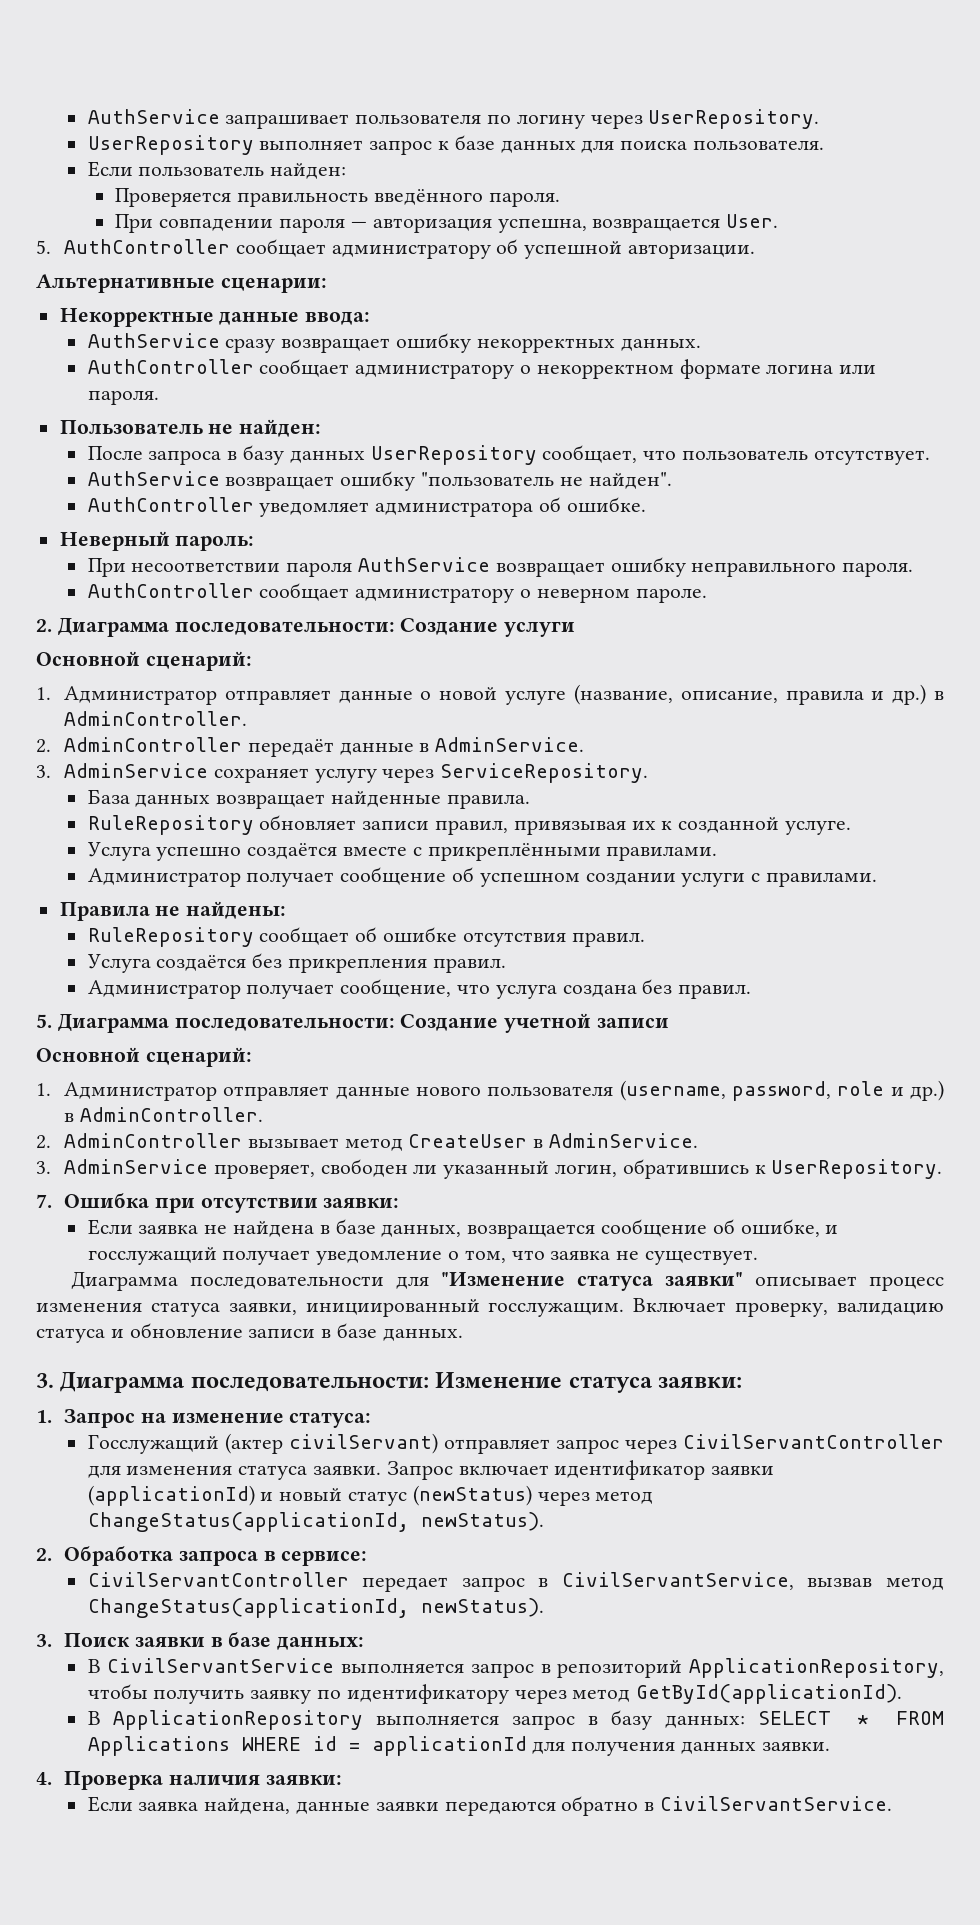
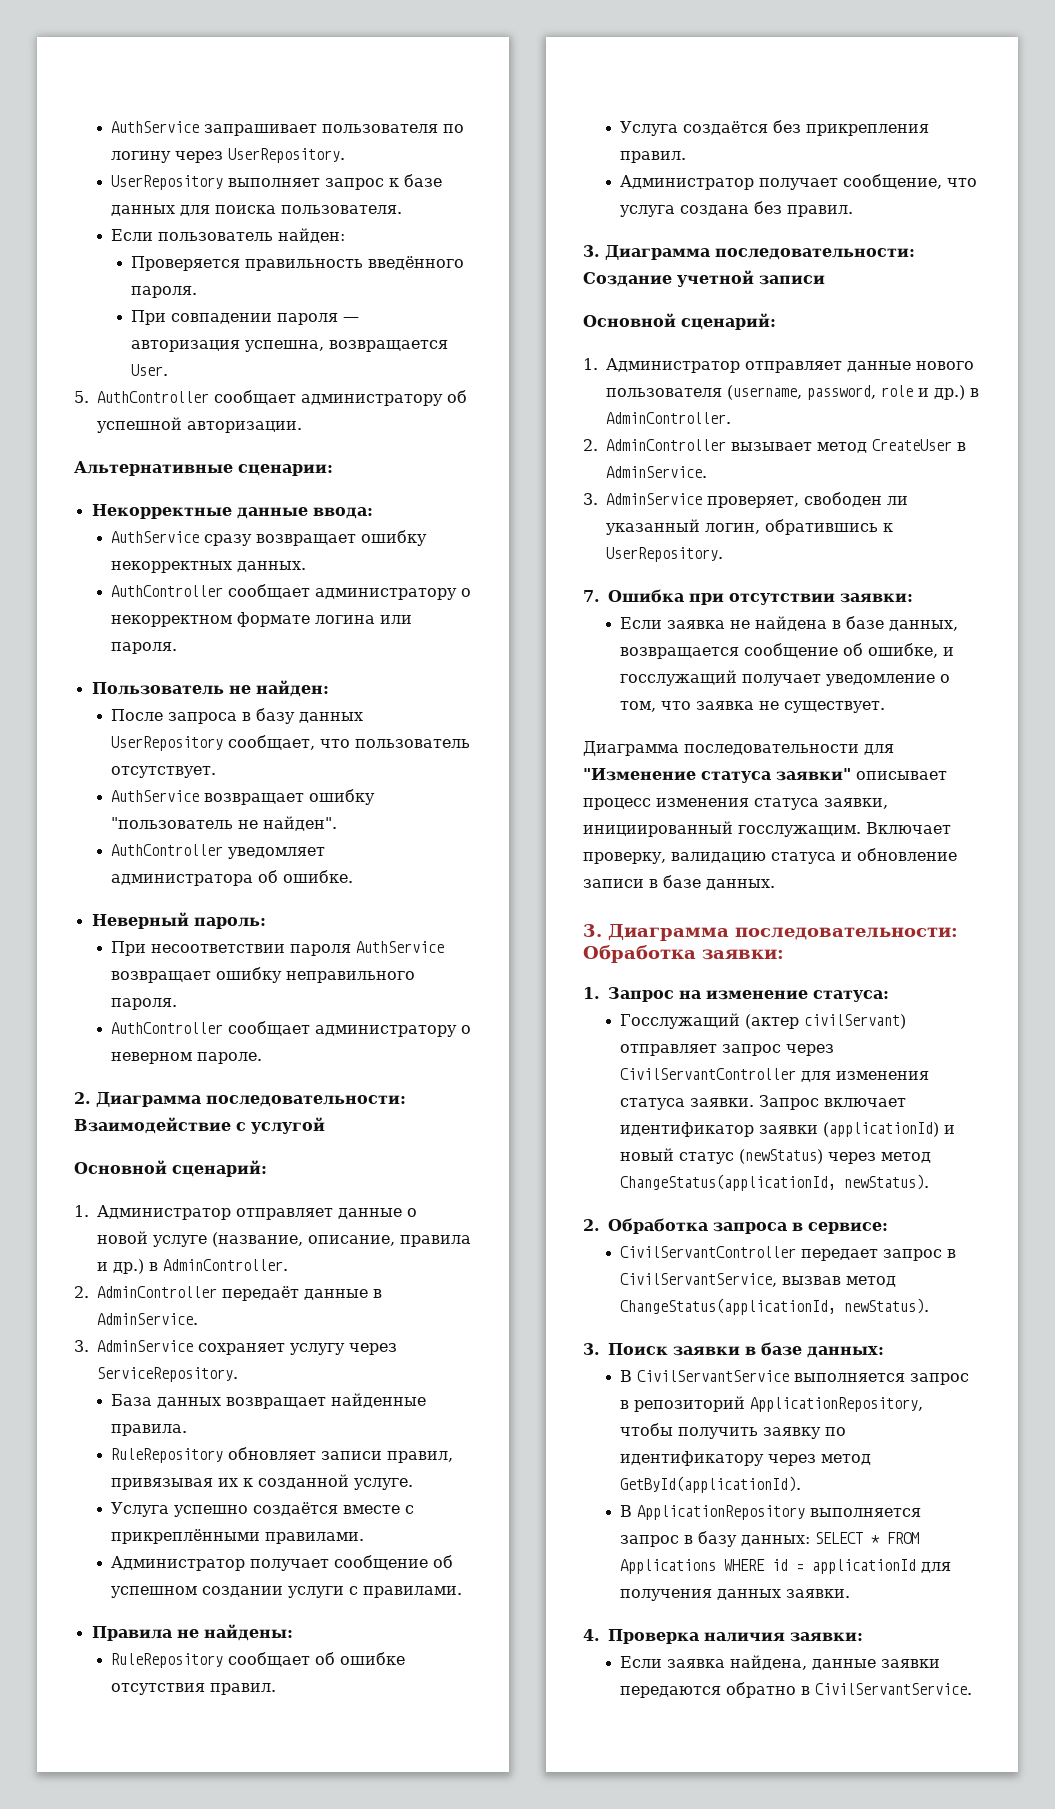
- 2. Диаграмма последовательности: Создание услуги
+ 2. Диаграмма последовательности: Взаимодействие с услугой
- 5. Диаграмма последовательности: Создание учетной записи
+ 3. Диаграмма последовательности: Создание учетной записи
- 3. Диаграмма последовательности: Изменение статуса заявки:
+ 3. Диаграмма последовательности: Обработка заявки:

